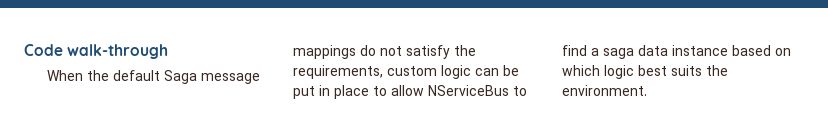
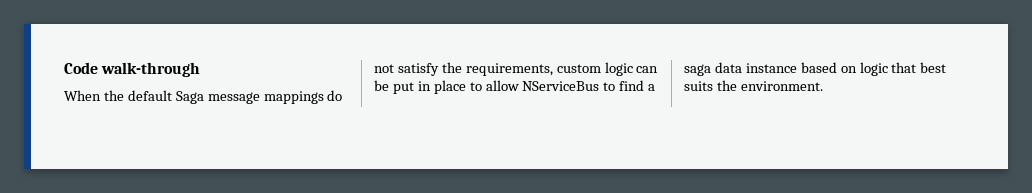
- When the default Saga message mappings do not satisfy the requirements, custom logic can be put in place to allow NServiceBus to find a saga data instance based on which logic best suits the environment.
+ When the default Saga message mappings do not satisfy the requirements, custom logic can be put in place to allow NServiceBus to find a saga data instance based on logic that best suits the environment.

